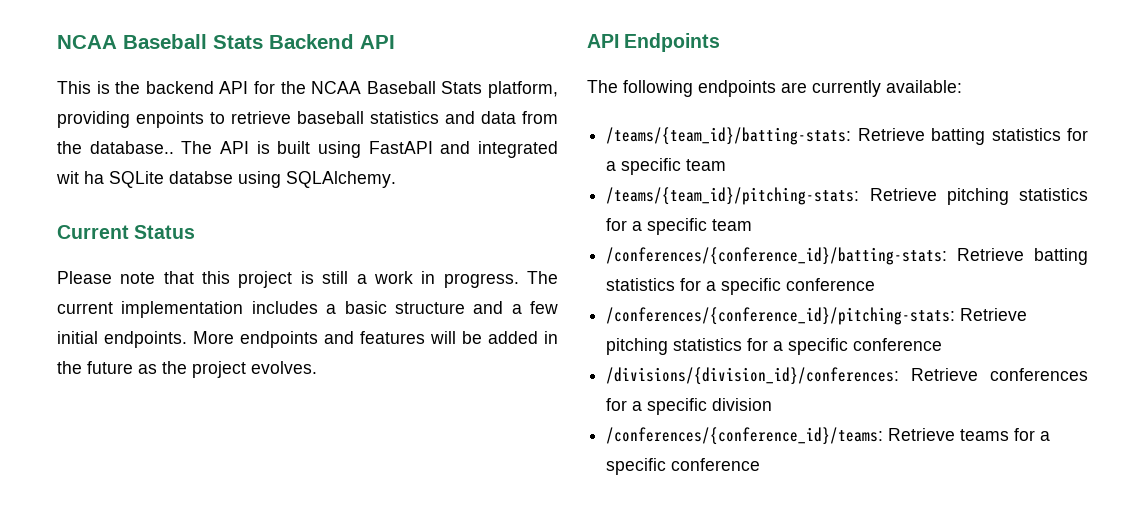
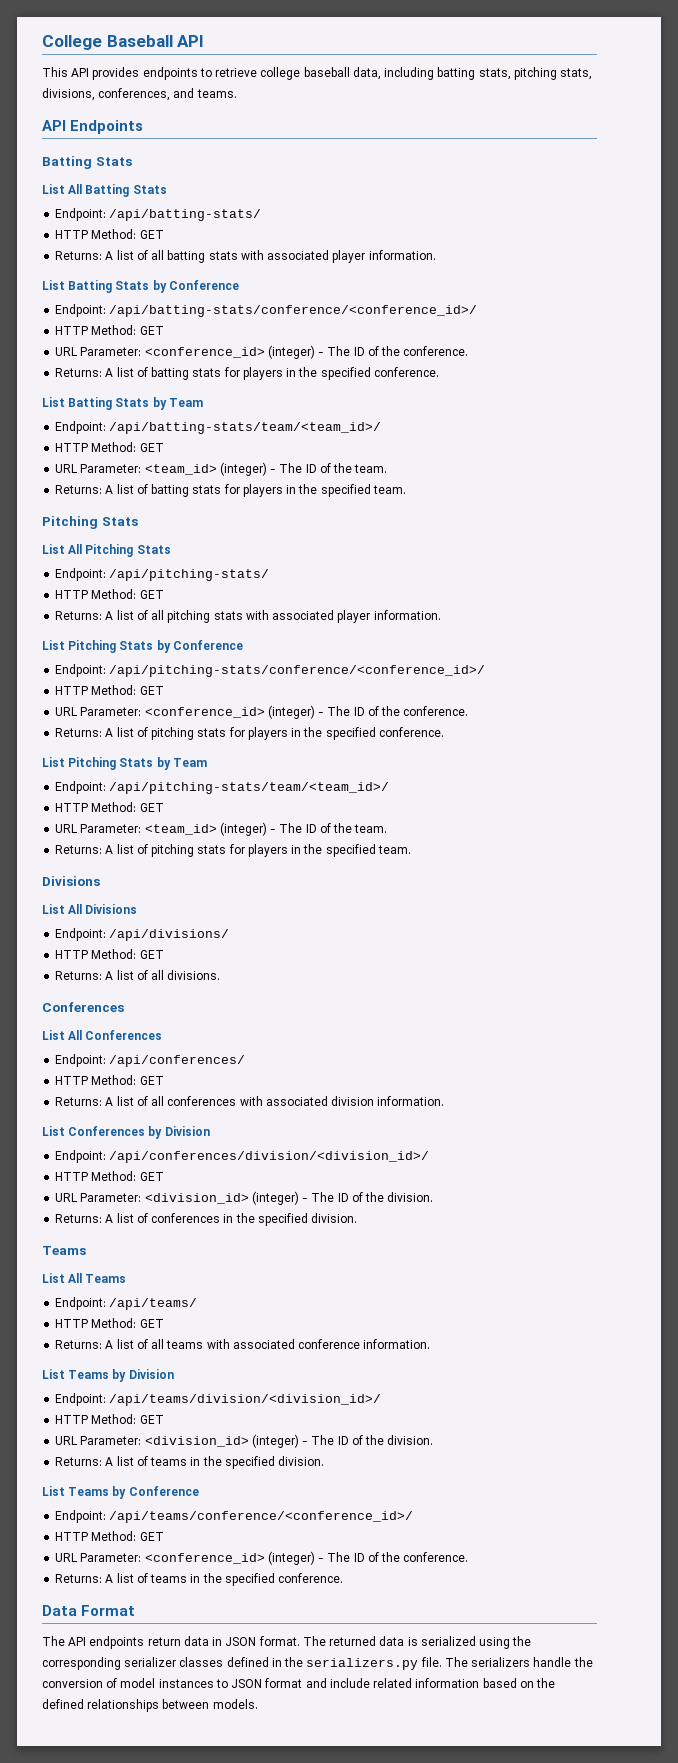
- NCAA Baseball Stats Backend API
- This is the backend API for the NCAA Baseball Stats platform, providing enpoints to retrieve baseball statistics and data from the database.. The API is built using FastAPI and integrated wit ha SQLite databse using SQLAlchemy.
- Current Status
- Please note that this project is still a work in progress. The current implementation includes a basic structure and a few initial endpoints. More endpoints and features will be added in the future as the project evolves.
+ College Baseball API
+ This API provides endpoints to retrieve college baseball data, including batting stats, pitching stats, divisions, conferences, and teams.
  API Endpoints
- The following endpoints are currently available:
- /teams/{team_id}/batting-stats: Retrieve batting statistics for a specific team
- /teams/{team_id}/pitching-stats: Retrieve pitching statistics for a specific team
- /conferences/{conference_id}/batting-stats: Retrieve batting statistics for a specific conference
- /conferences/{conference_id}/pitching-stats: Retrieve pitching statistics for a specific conference
- /divisions/{division_id}/conferences: Retrieve conferences for a specific division
- /conferences/{conference_id}/teams: Retrieve teams for a specific conference
+ Batting Stats
+ List All Batting Stats
+ Endpoint: /api/batting-stats/
+ HTTP Method: GET
+ Returns: A list of all batting stats with associated player information.
+ List Batting Stats by Conference
+ Endpoint: /api/batting-stats/conference/<conference_id>/
+ HTTP Method: GET
+ URL Parameter: <conference_id> (integer) - The ID of the conference.
+ Returns: A list of batting stats for players in the specified conference.
+ List Batting Stats by Team
+ Endpoint: /api/batting-stats/team/<team_id>/
+ HTTP Method: GET
+ URL Parameter: <team_id> (integer) - The ID of the team.
+ Returns: A list of batting stats for players in the specified team.
+ Pitching Stats
+ List All Pitching Stats
+ Endpoint: /api/pitching-stats/
+ HTTP Method: GET
+ Returns: A list of all pitching stats with associated player information.
+ List Pitching Stats by Conference
+ Endpoint: /api/pitching-stats/conference/<conference_id>/
+ HTTP Method: GET
+ URL Parameter: <conference_id> (integer) - The ID of the conference.
+ Returns: A list of pitching stats for players in the specified conference.
+ List Pitching Stats by Team
+ Endpoint: /api/pitching-stats/team/<team_id>/
+ HTTP Method: GET
+ URL Parameter: <team_id> (integer) - The ID of the team.
+ Returns: A list of pitching stats for players in the specified team.
+ Divisions
+ List All Divisions
+ Endpoint: /api/divisions/
+ HTTP Method: GET
+ Returns: A list of all divisions.
+ Conferences
+ List All Conferences
+ Endpoint: /api/conferences/
+ HTTP Method: GET
+ Returns: A list of all conferences with associated division information.
+ List Conferences by Division
+ Endpoint: /api/conferences/division/<division_id>/
+ HTTP Method: GET
+ URL Parameter: <division_id> (integer) - The ID of the division.
+ Returns: A list of conferences in the specified division.
+ Teams
+ List All Teams
+ Endpoint: /api/teams/
+ HTTP Method: GET
+ Returns: A list of all teams with associated conference information.
+ List Teams by Division
+ Endpoint: /api/teams/division/<division_id>/
+ HTTP Method: GET
+ URL Parameter: <division_id> (integer) - The ID of the division.
+ Returns: A list of teams in the specified division.
+ List Teams by Conference
+ Endpoint: /api/teams/conference/<conference_id>/
+ HTTP Method: GET
+ URL Parameter: <conference_id> (integer) - The ID of the conference.
+ Returns: A list of teams in the specified conference.
+ Data Format
+ The API endpoints return data in JSON format. The returned data is serialized using the corresponding serializer classes defined in the serializers.py file. The serializers handle the conversion of model instances to JSON format and include related information based on the defined relationships between models.

